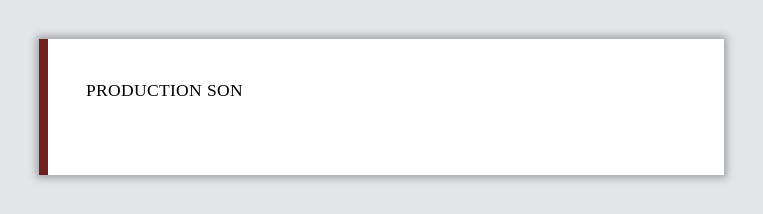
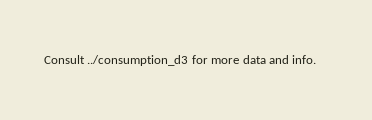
- PRODUCTION SON
+ Consult ../consumption_d3 for more data and info.

